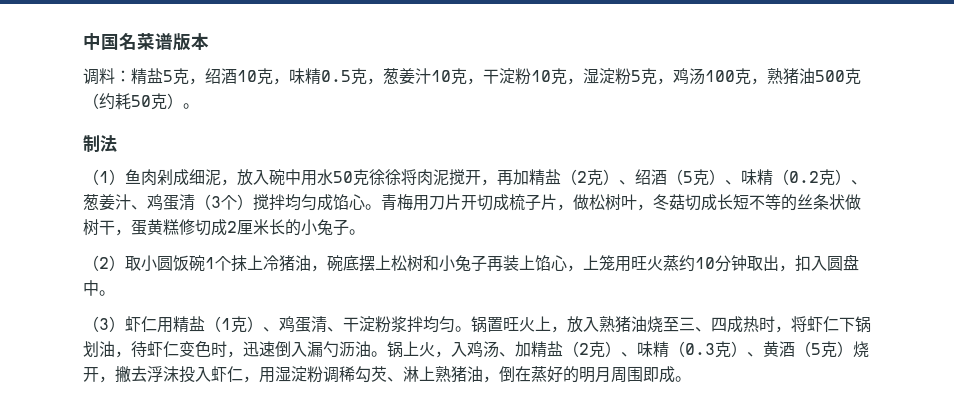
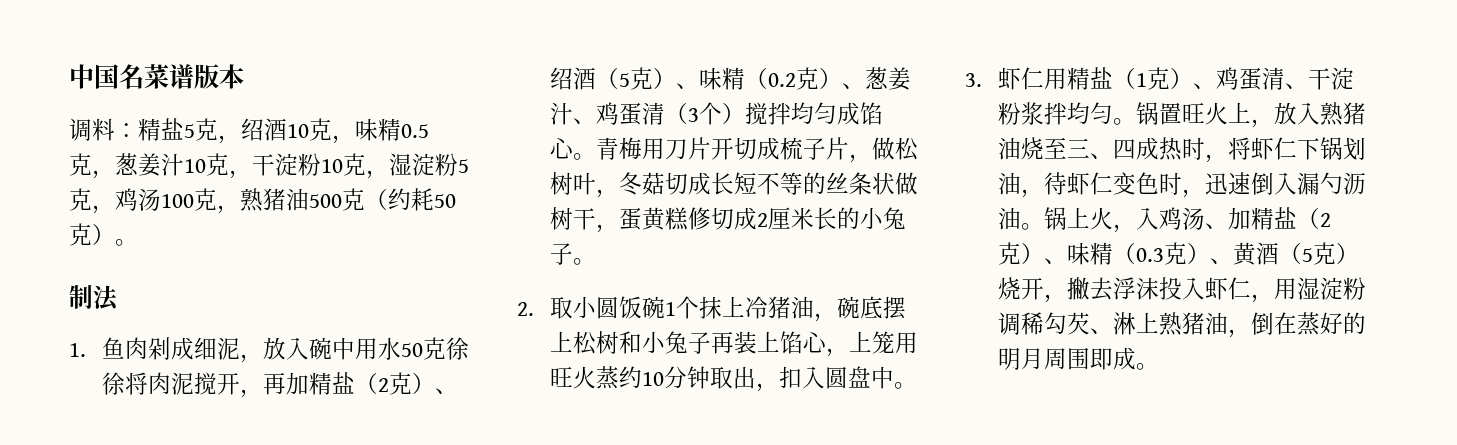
- （1）鱼肉剁成细泥，放入碗中用水50克徐徐将肉泥搅开，再加精盐（2克）、绍酒（5克）、味精（0.2克）、葱姜汁、鸡蛋清（3个）搅拌均匀成馅心。
+ 1.鱼肉剁成细泥，放入碗中用水50克徐徐将肉泥搅开，再加精盐（2克）、绍酒（5克）、味精（0.2克）、葱姜汁、鸡蛋清（3个）搅拌均匀成馅心。
- （2）取小圆饭碗1个抹上冷猪油，碗底摆上松树和小兔子再装上馅心，上笼用旺火蒸约10分钟取出，扣入圆盘中。
+ 2.取小圆饭碗1个抹上冷猪油，碗底摆上松树和小兔子再装上馅心，上笼用旺火蒸约10分钟取出，扣入圆盘中。
- （3）虾仁用精盐（1克）、鸡蛋清、干淀粉浆拌均匀。
+ 3.虾仁用精盐（1克）、鸡蛋清、干淀粉浆拌均匀。

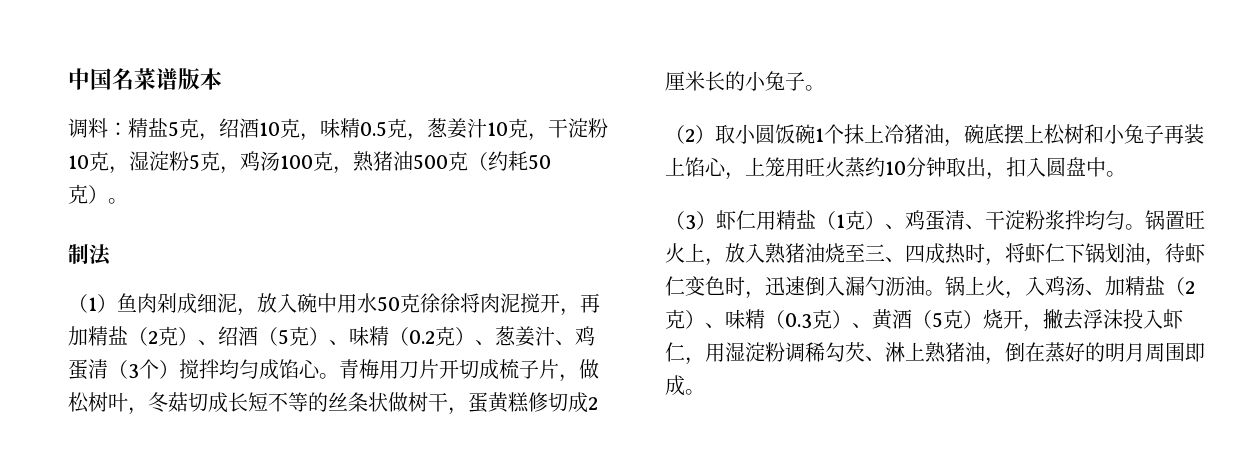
- 1.鱼肉剁成细泥，放入碗中用水50克徐徐将肉泥搅开，再加精盐（2克）、绍酒（5克）、味精（0.2克）、葱姜汁、鸡蛋清（3个）搅拌均匀成馅心。
+ （1）鱼肉剁成细泥，放入碗中用水50克徐徐将肉泥搅开，再加精盐（2克）、绍酒（5克）、味精（0.2克）、葱姜汁、鸡蛋清（3个）搅拌均匀成馅心。
- 2.取小圆饭碗1个抹上冷猪油，碗底摆上松树和小兔子再装上馅心，上笼用旺火蒸约10分钟取出，扣入圆盘中。
+ （2）取小圆饭碗1个抹上冷猪油，碗底摆上松树和小兔子再装上馅心，上笼用旺火蒸约10分钟取出，扣入圆盘中。
- 3.虾仁用精盐（1克）、鸡蛋清、干淀粉浆拌均匀。
+ （3）虾仁用精盐（1克）、鸡蛋清、干淀粉浆拌均匀。

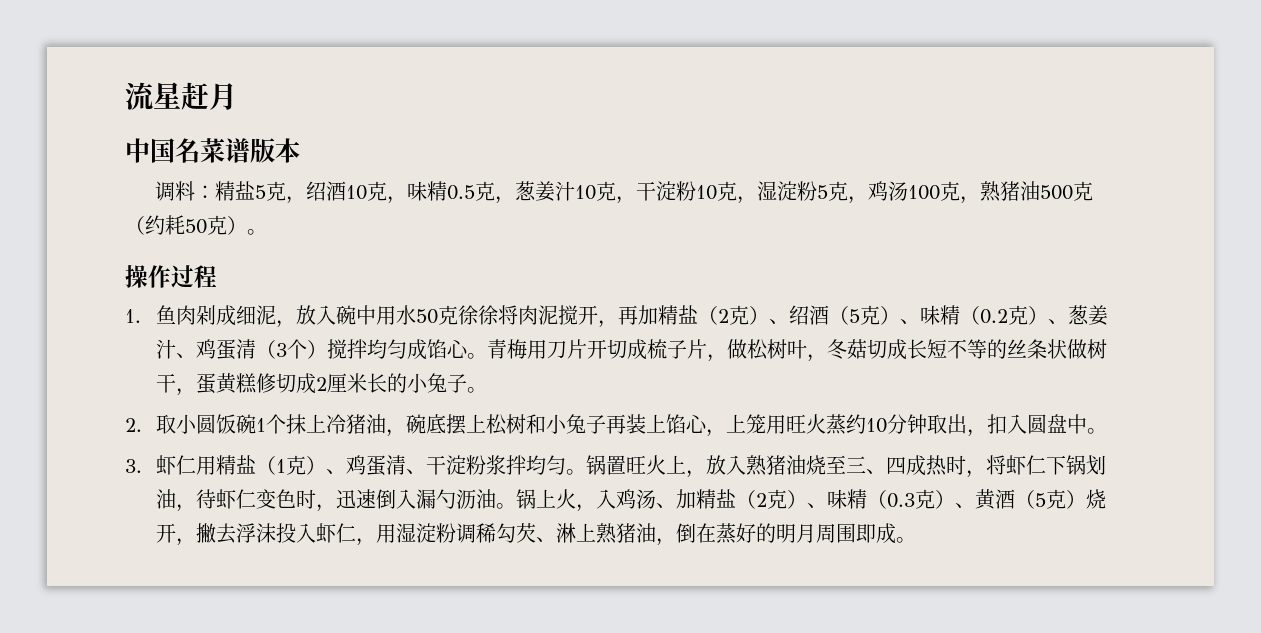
+ 流星赶月
- 制法
- （1）鱼肉剁成细泥，放入碗中用水50克徐徐将肉泥搅开，再加精盐（2克）、绍酒（5克）、味精（0.2克）、葱姜汁、鸡蛋清（3个）搅拌均匀成馅心。
+ 操作过程
+ 1.鱼肉剁成细泥，放入碗中用水50克徐徐将肉泥搅开，再加精盐（2克）、绍酒（5克）、味精（0.2克）、葱姜汁、鸡蛋清（3个）搅拌均匀成馅心。
- （2）取小圆饭碗1个抹上冷猪油，碗底摆上松树和小兔子再装上馅心，上笼用旺火蒸约10分钟取出，扣入圆盘中。
+ 2.取小圆饭碗1个抹上冷猪油，碗底摆上松树和小兔子再装上馅心，上笼用旺火蒸约10分钟取出，扣入圆盘中。
- （3）虾仁用精盐（1克）、鸡蛋清、干淀粉浆拌均匀。
+ 3.虾仁用精盐（1克）、鸡蛋清、干淀粉浆拌均匀。

